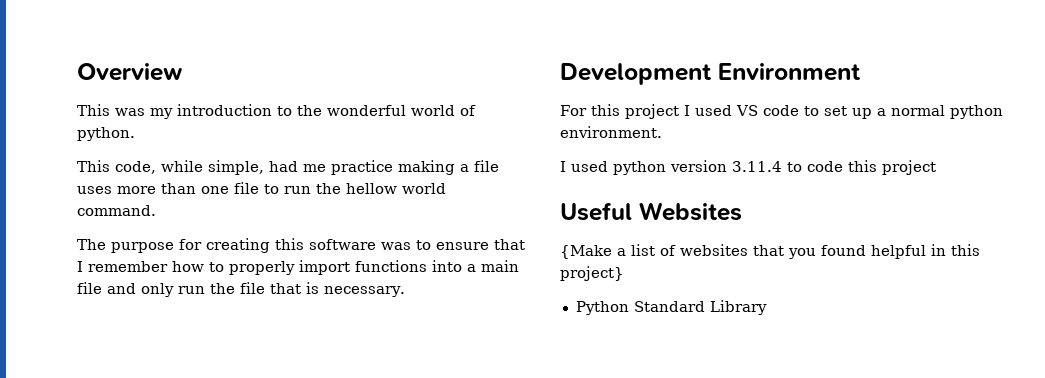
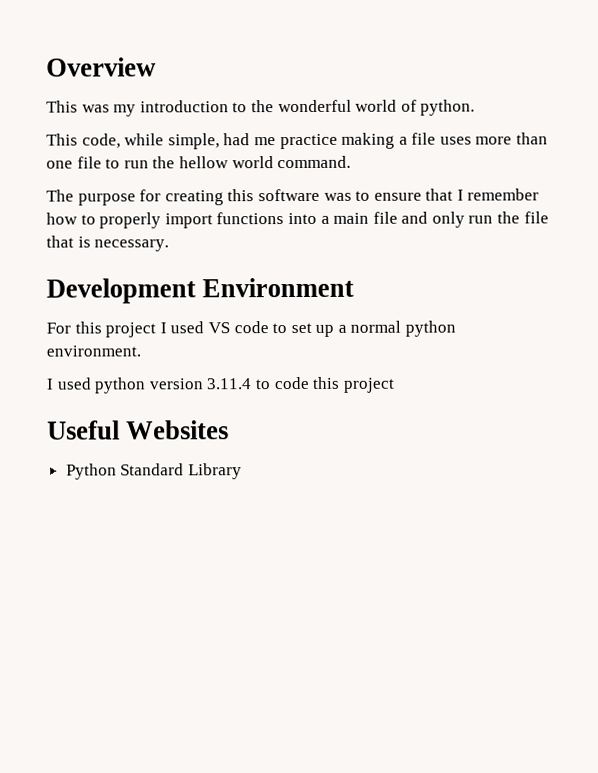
- {Make a list of websites that you found helpful in this project}

